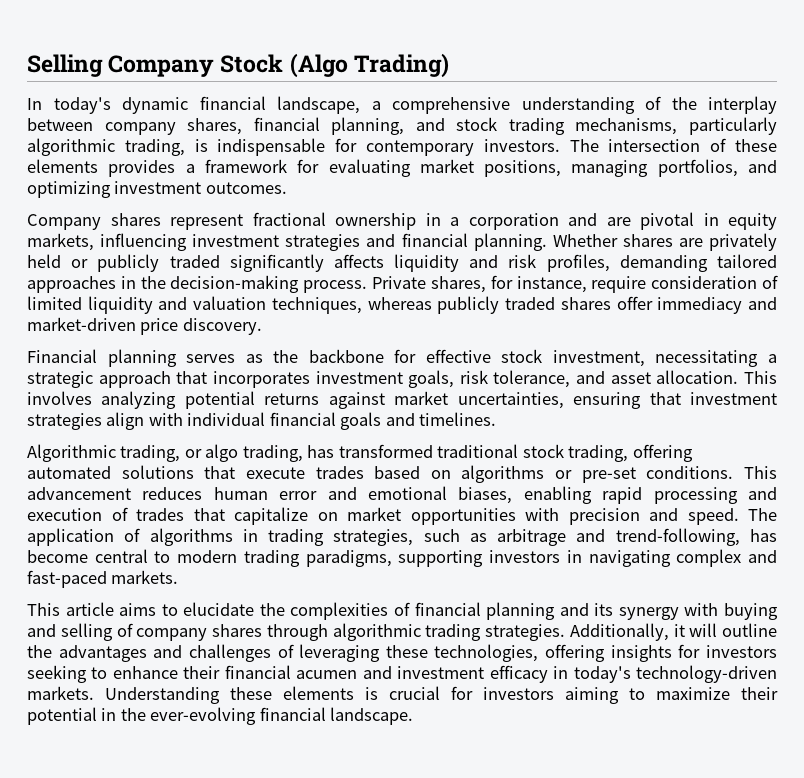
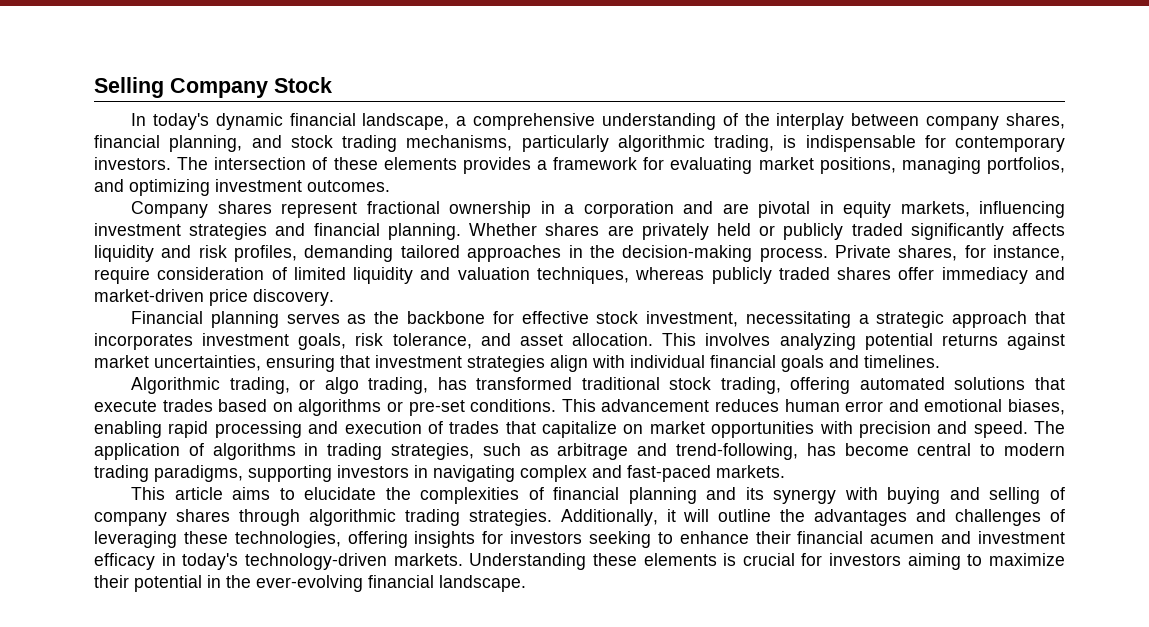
- Selling Company Stock (Algo Trading)
+ Selling Company Stock

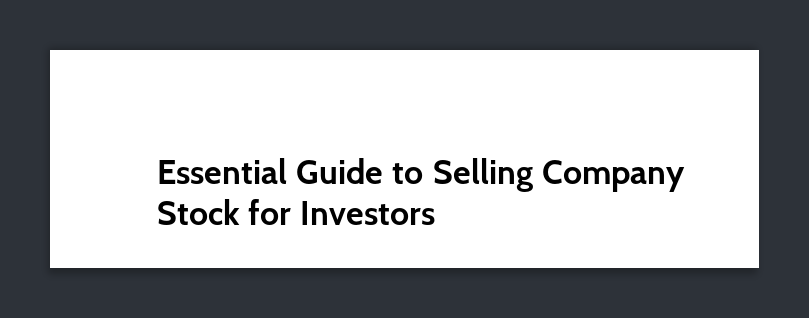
- Selling Company Stock
- In today's dynamic financial landscape, a comprehensive understanding of the interplay between company shares, financial planning, and stock trading mechanisms, particularly algorithmic trading, is indispensable for contemporary investors. The intersection of these elements provides a framework for evaluating market positions, managing portfolios, and optimizing investment outcomes.
- Company shares represent fractional ownership in a corporation and are pivotal in equity markets, influencing investment strategies and financial planning. Whether shares are privately held or publicly traded significantly affects liquidity and risk profiles, demanding tailored approaches in the decision-making process. Private shares, for instance, require consideration of limited liquidity and valuation techniques, whereas publicly traded shares offer immediacy and market-driven price discovery.
- Financial planning serves as the backbone for effective stock investment, necessitating a strategic approach that incorporates investment goals, risk tolerance, and asset allocation. This involves analyzing potential returns against market uncertainties, ensuring that investment strategies align with individual financial goals and timelines.
- Algorithmic trading, or algo trading, has transformed traditional stock trading, offering automated solutions that execute trades based on algorithms or pre-set conditions. This advancement reduces human error and emotional biases, enabling rapid processing and execution of trades that capitalize on market opportunities with precision and speed. The application of algorithms in trading strategies, such as arbitrage and trend-following, has become central to modern trading paradigms, supporting investors in navigating complex and fast-paced markets.
- This article aims to elucidate the complexities of financial planning and its synergy with buying and selling of company shares through algorithmic trading strategies. Additionally, it will outline the advantages and challenges of leveraging these technologies, offering insights for investors seeking to enhance their financial acumen and investment efficacy in today's technology-driven markets. Understanding these elements is crucial for investors aiming to maximize their potential in the ever-evolving financial landscape.
+ Essential Guide to Selling Company Stock for Investors

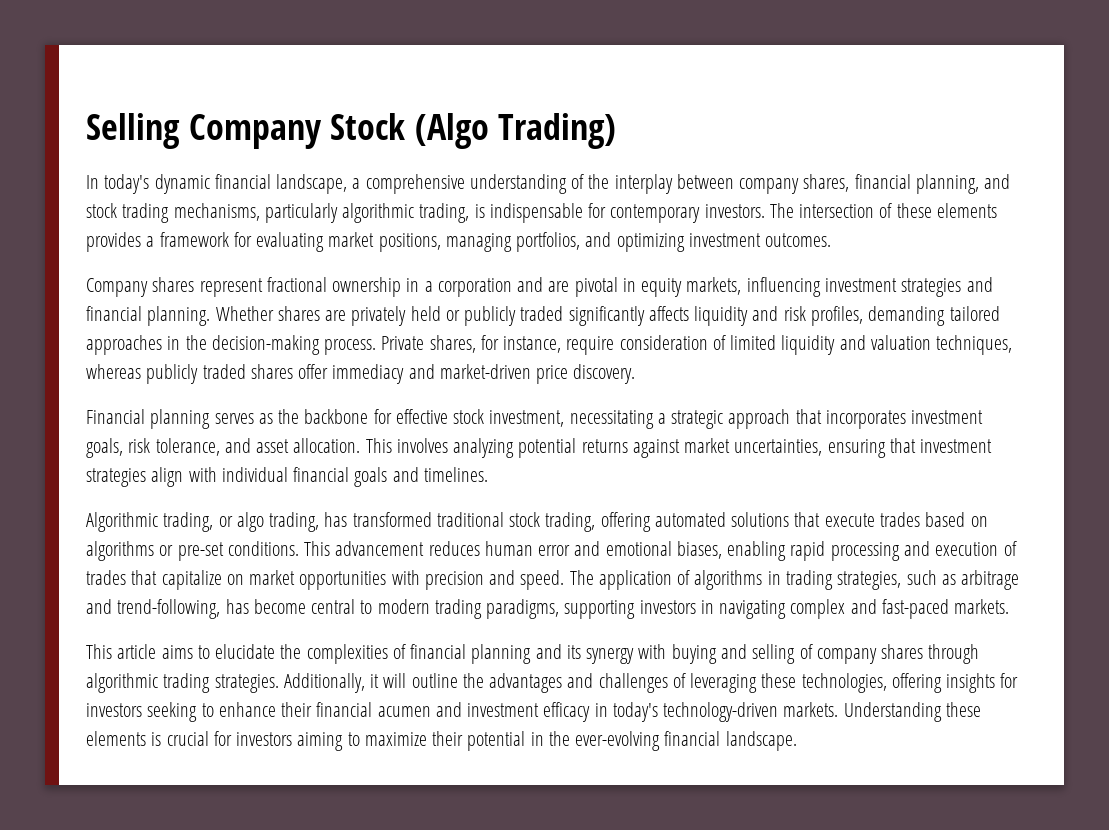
- Essential Guide to Selling Company Stock for Investors
+ Selling Company Stock (Algo Trading)
+ In today's dynamic financial landscape, a comprehensive understanding of the interplay between company shares, financial planning, and stock trading mechanisms, particularly algorithmic trading, is indispensable for contemporary investors. The intersection of these elements provides a framework for evaluating market positions, managing portfolios, and optimizing investment outcomes.
+ Company shares represent fractional ownership in a corporation and are pivotal in equity markets, influencing investment strategies and financial planning. Whether shares are privately held or publicly traded significantly affects liquidity and risk profiles, demanding tailored approaches in the decision-making process. Private shares, for instance, require consideration of limited liquidity and valuation techniques, whereas publicly traded shares offer immediacy and market-driven price discovery.
+ Financial planning serves as the backbone for effective stock investment, necessitating a strategic approach that incorporates investment goals, risk tolerance, and asset allocation. This involves analyzing potential returns against market uncertainties, ensuring that investment strategies align with individual financial goals and timelines.
+ Algorithmic trading, or algo trading, has transformed traditional stock trading, offering automated solutions that execute trades based on algorithms or pre-set conditions. This advancement reduces human error and emotional biases, enabling rapid processing and execution of trades that capitalize on market opportunities with precision and speed. The application of algorithms in trading strategies, such as arbitrage and trend-following, has become central to modern trading paradigms, supporting investors in navigating complex and fast-paced markets.
+ This article aims to elucidate the complexities of financial planning and its synergy with buying and selling of company shares through algorithmic trading strategies. Additionally, it will outline the advantages and challenges of leveraging these technologies, offering insights for investors seeking to enhance their financial acumen and investment efficacy in today's technology-driven markets. Understanding these elements is crucial for investors aiming to maximize their potential in the ever-evolving financial landscape.

